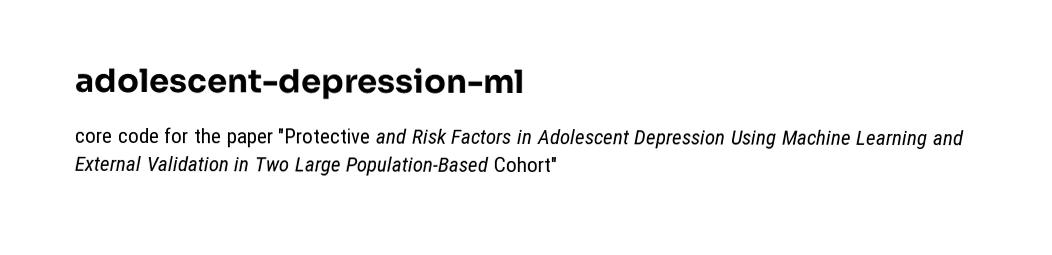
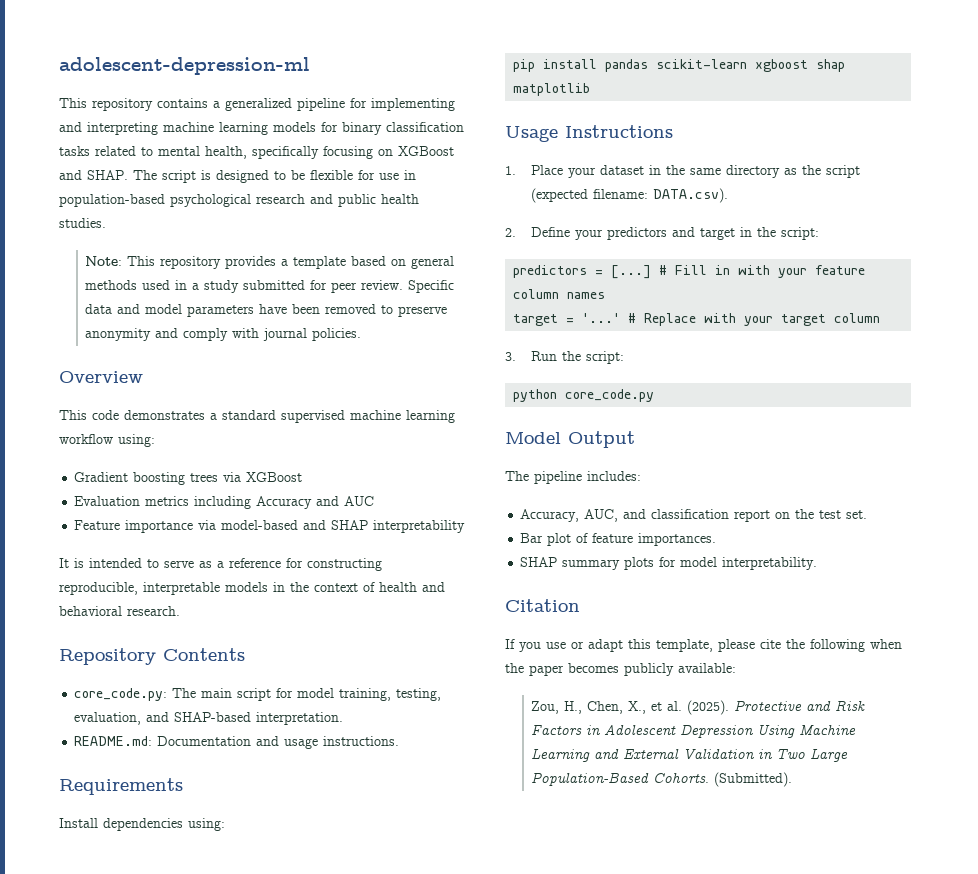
- core code for the paper "Protective and Risk Factors in Adolescent Depression Using Machine Learning and External Validation in Two Large Population-Based Cohort"
+ This repository contains a generalized pipeline for implementing and interpreting machine learning models for binary classification tasks related to mental health, specifically focusing on XGBoost and SHAP. The script is designed to be flexible for use in population-based psychological research and public health studies.
+ Note: This repository provides a template based on general methods used in a study submitted for peer review. Specific data and model parameters have been removed to preserve anonymity and comply with journal policies.
+ Overview
+ This code demonstrates a standard supervised machine learning workflow using:
+ Gradient boosting trees via XGBoost
+ Evaluation metrics including Accuracy and AUC
+ Feature importance via model-based and SHAP interpretability
+ It is intended to serve as a reference for constructing reproducible, interpretable models in the context of health and behavioral research.
+ Repository Contents
+ core_code.py: The main script for model training, testing, evaluation, and SHAP-based interpretation.
+ README.md: Documentation and usage instructions.
+ Requirements
+ Install dependencies using:
+ pip install pandas scikit-learn xgboost shap matplotlib
+ Usage Instructions
+ 1. Place your dataset in the same directory as the script (expected filename: DATA.csv).
+ 2. Define your predictors and target in the script:
+ predictors = [...] # Fill in with your feature column names
+ target = '...' # Replace with your target column
+ 3. Run the script:
+ python core_code.py
+ Model Output
+ The pipeline includes:
+ Accuracy, AUC, and classification report on the test set.
+ Bar plot of feature importances.
+ SHAP summary plots for model interpretability.
+ Citation
+ If you use or adapt this template, please cite the following when the paper becomes publicly available:
+ Zou, H., Chen, X., et al. (2025). Protective and Risk Factors in Adolescent Depression Using Machine Learning and External Validation in Two Large Population-Based Cohorts. (Submitted).

